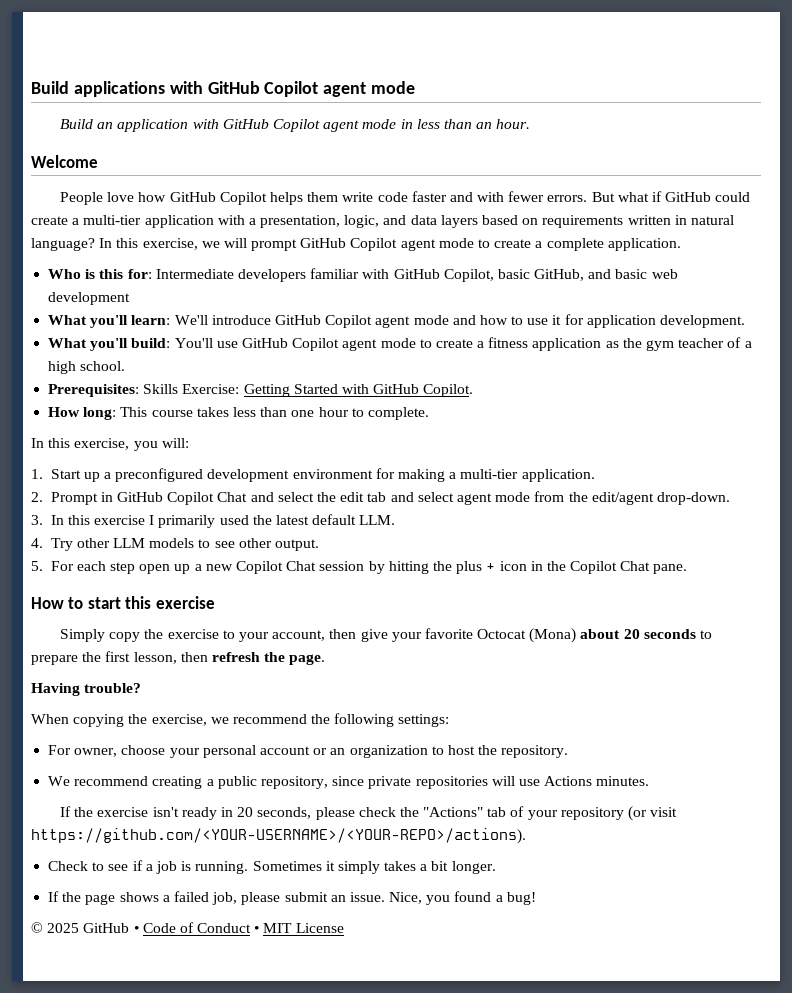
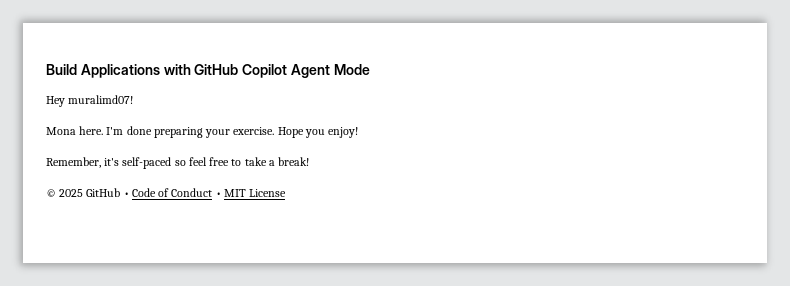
- Build applications with GitHub Copilot agent mode
- Build an application with GitHub Copilot agent mode in less than an hour.
- Welcome
- People love how GitHub Copilot helps them write code faster and with fewer errors. But what if GitHub could create a multi-tier application with a presentation, logic, and data layers based on requirements written in natural language? In this exercise, we will prompt GitHub Copilot agent mode to create a complete application.
- Who is this for: Intermediate developers familiar with GitHub Copilot, basic GitHub, and basic web development
- What you'll learn: We'll introduce GitHub Copilot agent mode and how to use it for application development.
- What you'll build: You'll use GitHub Copilot agent mode to create a fitness application as the gym teacher of a high school.
- Prerequisites: Skills Exercise: Getting Started with GitHub Copilot.
- How long: This course takes less than one hour to complete.
- In this exercise, you will:
- 1. Start up a preconfigured development environment for making a multi-tier application.
- 2. Prompt in GitHub Copilot Chat and select the edit tab and select agent mode from the edit/agent drop-down.
- 3. In this exercise I primarily used the latest default LLM.
- 4. Try other LLM models to see other output.
- 5. For each step open up a new Copilot Chat session by hitting the plus + icon in the Copilot Chat pane.
- How to start this exercise
- Simply copy the exercise to your account, then give your favorite Octocat (Mona) about 20 seconds to prepare the first lesson, then refresh the page.
- Having trouble?
- When copying the exercise, we recommend the following settings:
- For owner, choose your personal account or an organization to host the repository.
- We recommend creating a public repository, since private repositories will use Actions minutes.
- If the exercise isn't ready in 20 seconds, please check the "Actions" tab of your repository (or visit https://github.com/<YOUR-USERNAME>/<YOUR-REPO>/actions).
- Check to see if a job is running. Sometimes it simply takes a bit longer.
- If the page shows a failed job, please submit an issue. Nice, you found a bug!
+ Build Applications with GitHub Copilot Agent Mode
+ Hey muralimd07!
+ Mona here. I'm done preparing your exercise. Hope you enjoy!
+ Remember, it's self-paced so feel free to take a break!

